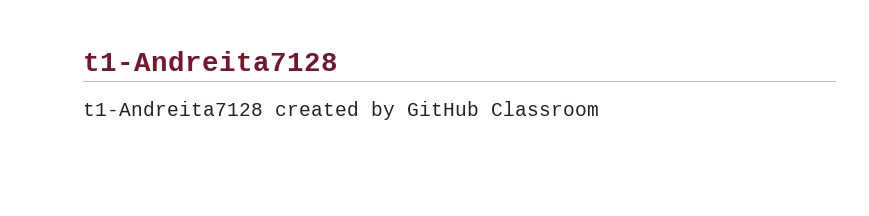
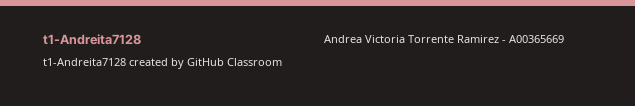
- t1-Andreita7128 created by GitHub Classroom
+ t1-Andreita7128 created by GitHub Classroom Andrea Victoria Torrente Ramirez - A00365669

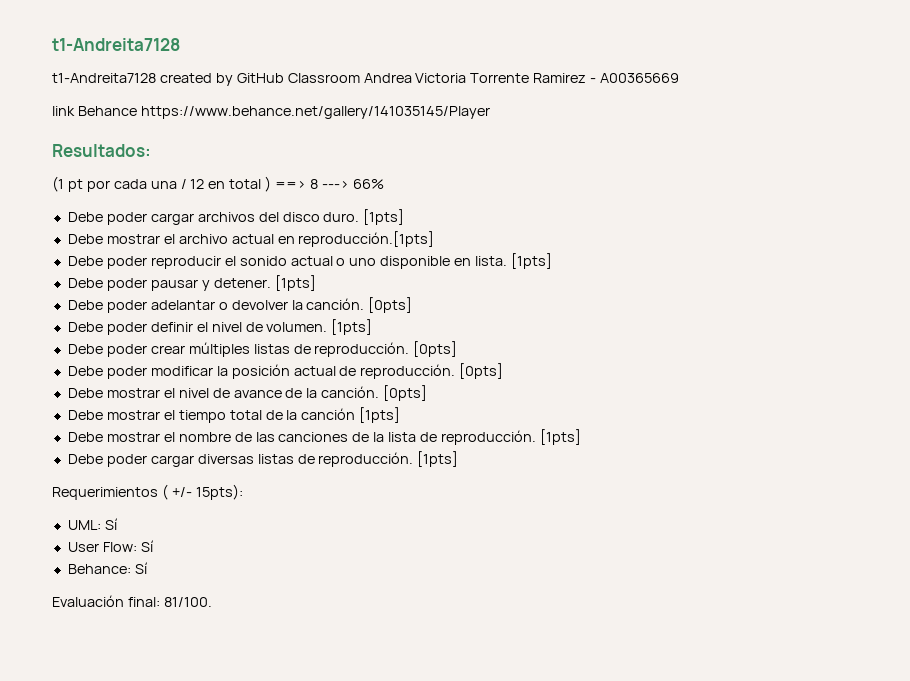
+ link Behance https://www.behance.net/gallery/141035145/Player
+ Resultados:
+ (1 pt por cada una / 12 en total ) ==> 8 ---> 66%
+ Debe poder cargar archivos del disco duro. [1pts]
+ Debe mostrar el archivo actual en reproducción.[1pts]
+ Debe poder reproducir el sonido actual o uno disponible en lista. [1pts]
+ Debe poder pausar y detener. [1pts]
+ Debe poder adelantar o devolver la canción. [0pts]
+ Debe poder definir el nivel de volumen. [1pts]
+ Debe poder crear múltiples listas de reproducción. [0pts]
+ Debe poder modificar la posición actual de reproducción. [0pts]
+ Debe mostrar el nivel de avance de la canción. [0pts]
+ Debe mostrar el tiempo total de la canción [1pts]
+ Debe mostrar el nombre de las canciones de la lista de reproducción. [1pts]
+ Debe poder cargar diversas listas de reproducción. [1pts]
+ Requerimientos ( +/- 15pts):
+ UML: Sí
+ User Flow: Sí
+ Behance: Sí
+ Evaluación final: 81/100.

